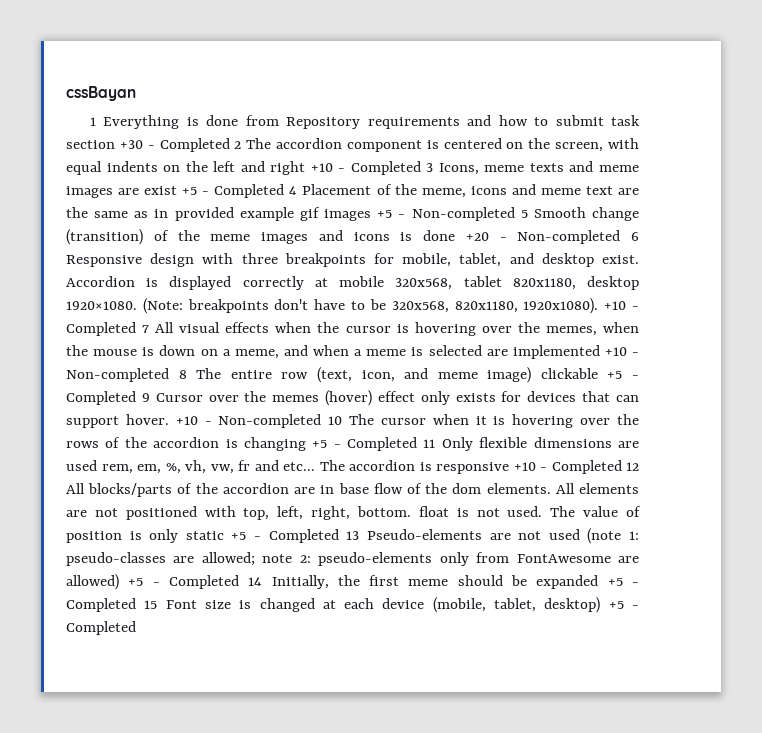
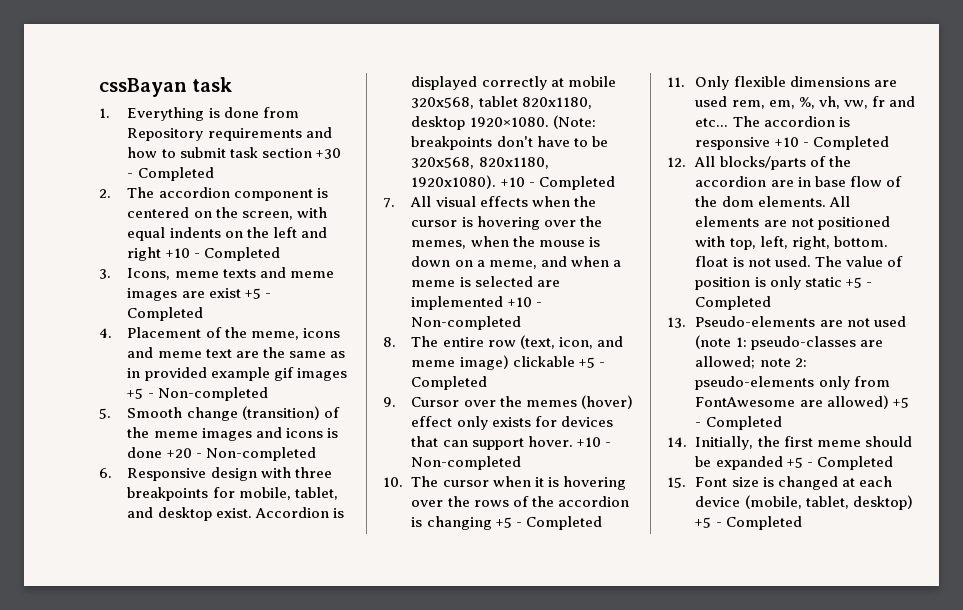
- cssBayan
- 1 Everything is done from Repository requirements and how to submit task section +30 - Completed 2 The accordion component is centered on the screen, with equal indents on the left and right +10 - Completed 3 Icons, meme texts and meme images are exist +5 - Completed 4 Placement of the meme, icons and meme text are the same as in provided example gif images +5 - Non-completed 5 Smooth change (transition) of the meme images and icons is done +20 - Non-completed 6 Responsive design with three breakpoints for mobile, tablet, and desktop exist.
+ cssBayan task
+ 1. Everything is done from Repository requirements and how to submit task section +30 - Completed
+ 2. The accordion component is centered on the screen, with equal indents on the left and right +10 - Completed
+ 3. Icons, meme texts and meme images are exist +5 - Completed
+ 4. Placement of the meme, icons and meme text are the same as in provided example gif images +5 - Non-completed
+ 5. Smooth change (transition) of the meme images and icons is done +20 - Non-completed
+ 6. Responsive design with three breakpoints for mobile, tablet, and desktop exist.
- breakpoints don't have to be 320x568, 820x1180, 1920x1080). +10 - Completed 7 All visual effects when the cursor is hovering over the memes, when the mouse is down on a meme, and when a meme is selected are implemented +10 - Non-completed 8 The entire row (text, icon, and meme image) clickable +5 - Completed 9 Cursor over the memes (hover) effect only exists for devices that can support hover. +10 - Non-completed 10 The cursor when it is hovering over the rows of the accordion is changing +5 - Completed 11 Only flexible dimensions are used rem, em, %, vh, vw, fr and etc...
+ breakpoints don't have to be 320x568, 820x1180, 1920x1080). +10 - Completed
+ 7. All visual effects when the cursor is hovering over the memes, when the mouse is down on a meme, and when a meme is selected are implemented +10 - Non-completed
+ 8. The entire row (text, icon, and meme image) clickable +5 - Completed
+ 9. Cursor over the memes (hover) effect only exists for devices that can support hover. +10 - Non-completed
+ 10. The cursor when it is hovering over the rows of the accordion is changing +5 - Completed
+ 11. Only flexible dimensions are used rem, em, %, vh, vw, fr and etc...
- The accordion is responsive +10 - Completed 12 All blocks/parts of the accordion are in base flow of the dom elements.
+ The accordion is responsive +10 - Completed
+ 12. All blocks/parts of the accordion are in base flow of the dom elements.
- The value of position is only static +5 - Completed 13 Pseudo-elements are not used (note 1: pseudo-classes are allowed; note 2: pseudo-elements only from FontAwesome are allowed) +5 - Completed 14 Initially, the first meme should be expanded +5 - Completed 15 Font size is changed at each device (mobile, tablet, desktop) +5 - Completed
+ The value of position is only static +5 - Completed
+ 13. Pseudo-elements are not used (note 1: pseudo-classes are allowed; note 2: pseudo-elements only from FontAwesome are allowed) +5 - Completed
+ 14. Initially, the first meme should be expanded +5 - Completed
+ 15. Font size is changed at each device (mobile, tablet, desktop) +5 - Completed

